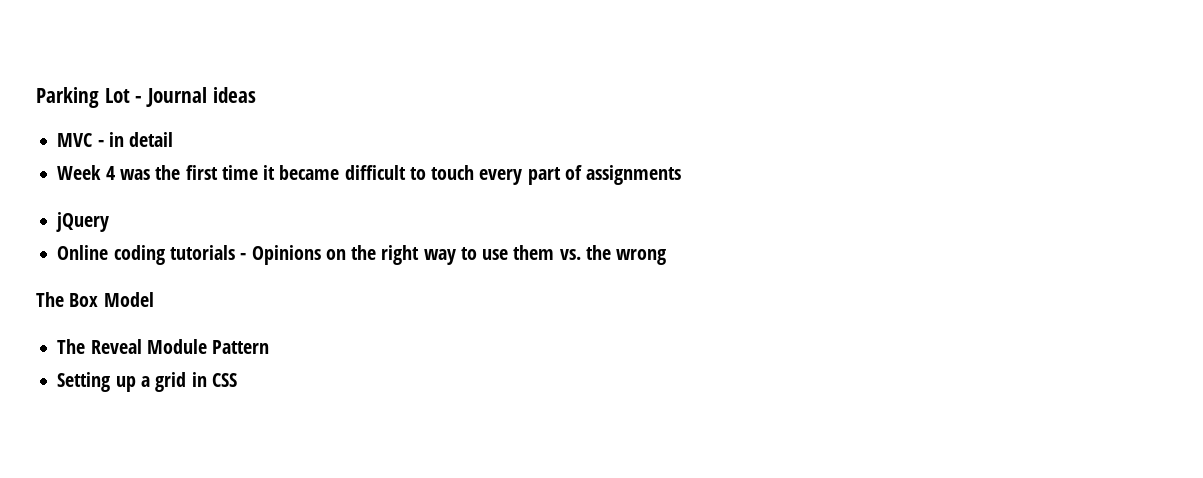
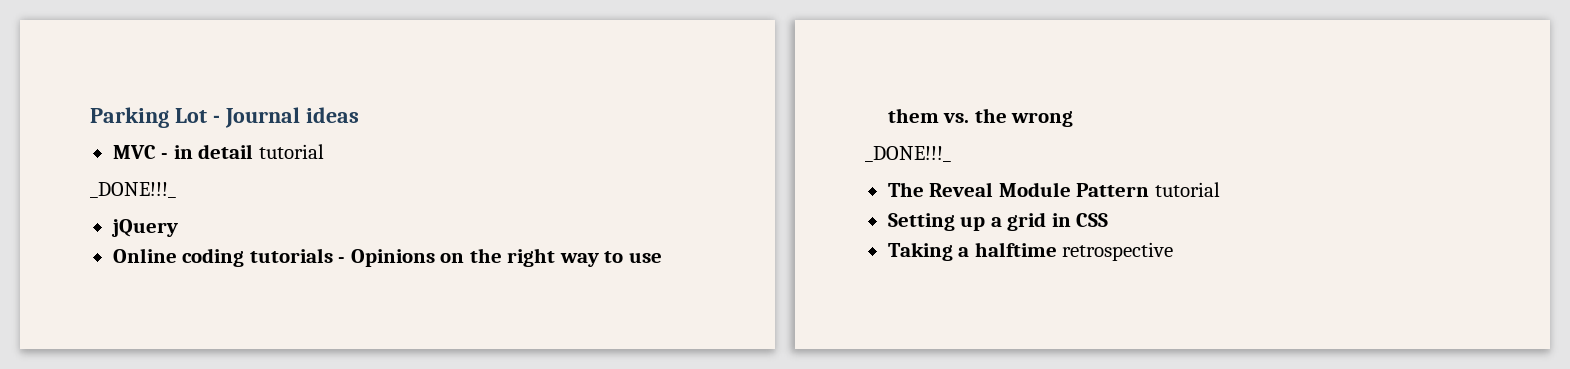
- MVC - in detail
- Week 4 was the first time it became difficult to touch every part of assignments
+ MVC - in detail tutorial
+ _DONE!!!_
  Online coding tutorials - Opinions on the right way to use them vs. the wrong
- The Box Model
+ _DONE!!!_
- The Reveal Module Pattern
+ The Reveal Module Pattern tutorial
+ Taking a halftime retrospective

